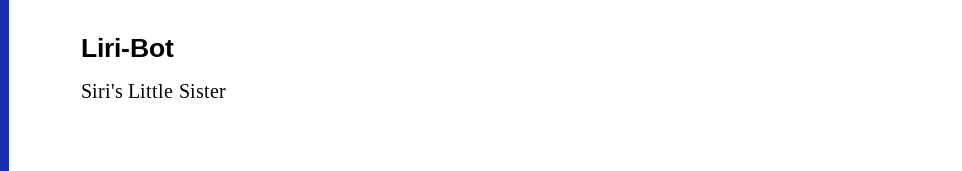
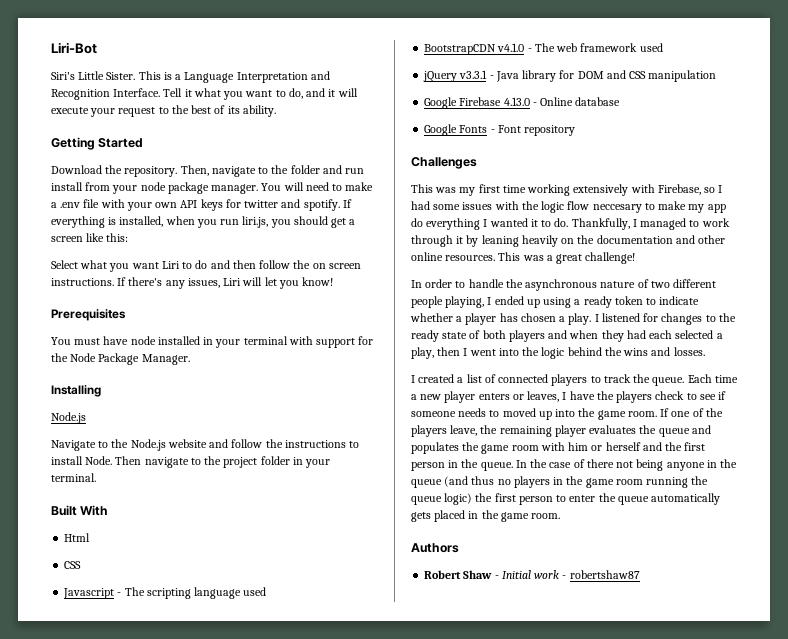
- Siri's Little Sister
+ Siri's Little Sister. This is a Language Interpretation and Recognition Interface. Tell it what you want to do, and it will execute your request to the best of its ability.
+ Getting Started
+ Download the repository. Then, navigate to the folder and run install from your node package manager. You will need to make a .env file with your own API keys for twitter and spotify. If everything is installed, when you run liri.js, you should get a screen like this:
+ Select what you want Liri to do and then follow the on screen instructions. If there's any issues, Liri will let you know!
+ Prerequisites
+ You must have node installed in your terminal with support for the Node Package Manager.
+ Installing
+ Node.js
+ Navigate to the Node.js website and follow the instructions to install Node. Then navigate to the project folder in your terminal.
+ Built With
+ Html
+ CSS
+ Javascript - The scripting language used
+ BootstrapCDN v4.1.0 - The web framework used
+ jQuery v3.3.1 - Java library for DOM and CSS manipulation
+ Google Firebase 4.13.0 - Online database
+ Google Fonts - Font repository
+ Challenges
+ This was my first time working extensively with Firebase, so I had some issues with the logic flow neccesary to make my app do everything I wanted it to do. Thankfully, I managed to work through it by leaning heavily on the documentation and other online resources. This was a great challenge!
+ In order to handle the asynchronous nature of two different people playing, I ended up using a ready token to indicate whether a player has chosen a play. I listened for changes to the ready state of both players and when they had each selected a play, then I went into the logic behind the wins and losses.
+ I created a list of connected players to track the queue. Each time a new player enters or leaves, I have the players check to see if someone needs to moved up into the game room. If one of the players leave, the remaining player evaluates the queue and populates the game room with him or herself and the first person in the queue. In the case of there not being anyone in the queue (and thus no players in the game room running the queue logic) the first person to enter the queue automatically gets placed in the game room.
+ Authors
+ Robert Shaw - Initial work - robertshaw87

